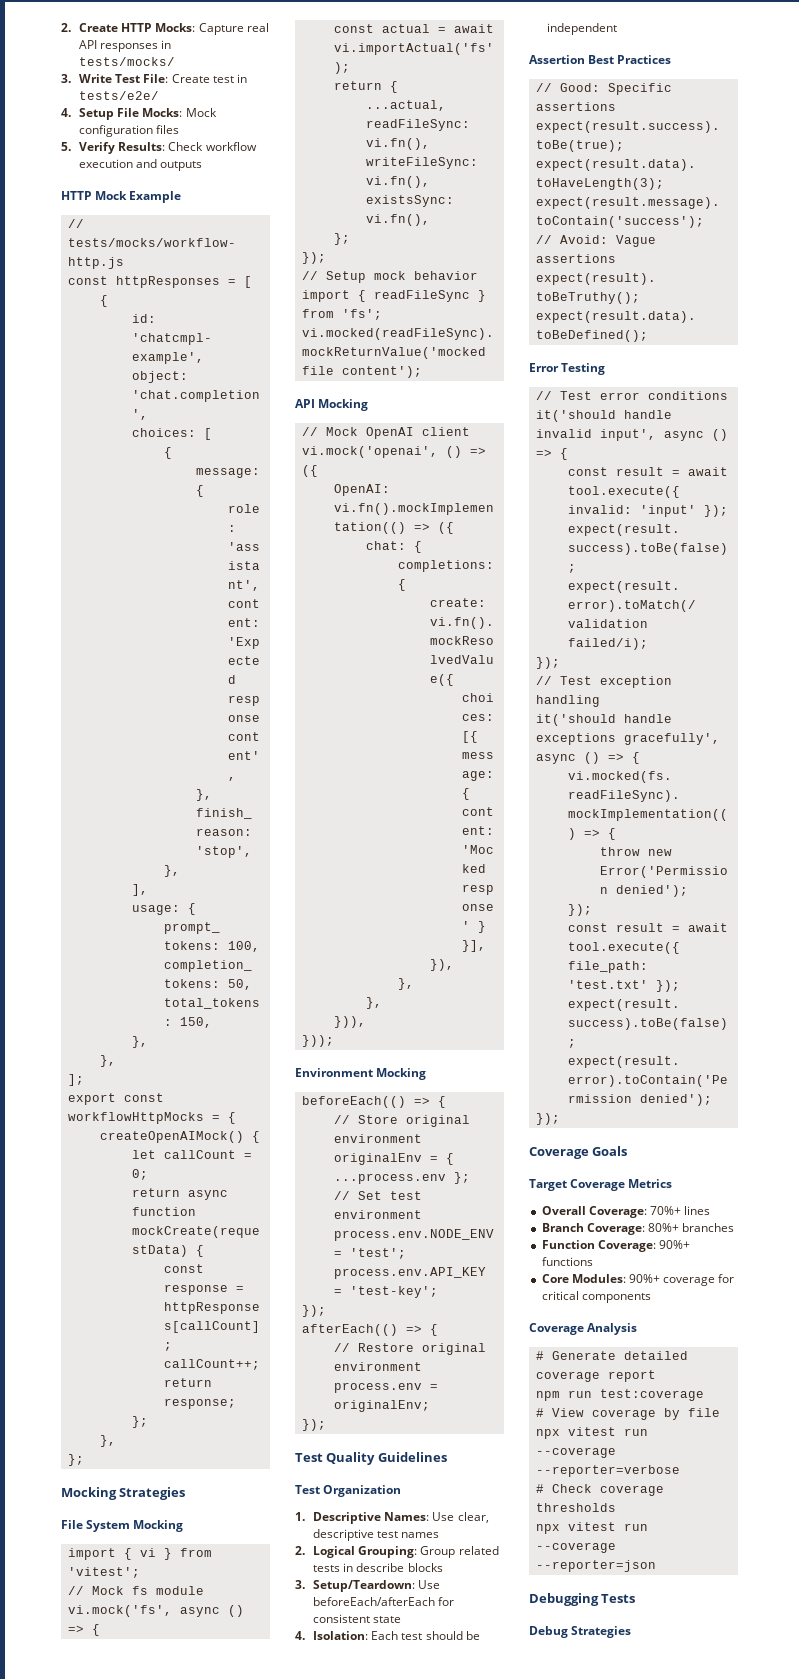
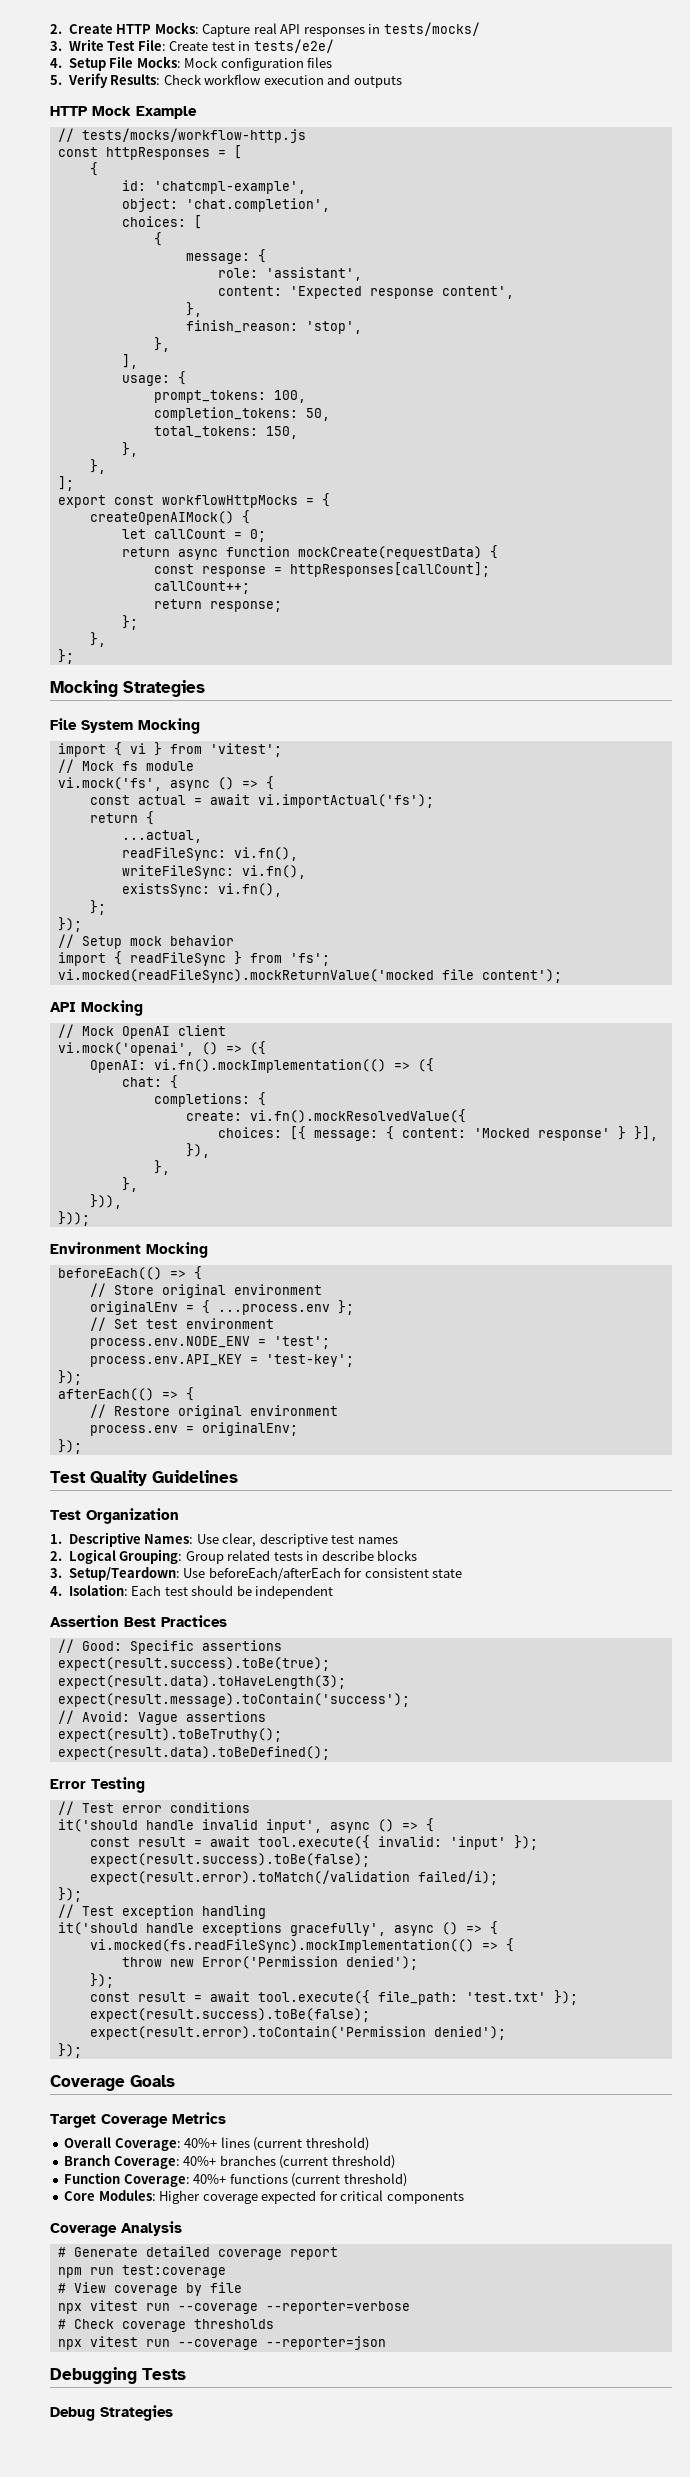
- Overall Coverage: 70%+ lines
+ Overall Coverage: 40%+ lines (current threshold)
- Branch Coverage: 80%+ branches
+ Branch Coverage: 40%+ branches (current threshold)
- Function Coverage: 90%+ functions
+ Function Coverage: 40%+ functions (current threshold)
- Core Modules: 90%+ coverage for critical components
+ Core Modules: Higher coverage expected for critical components

